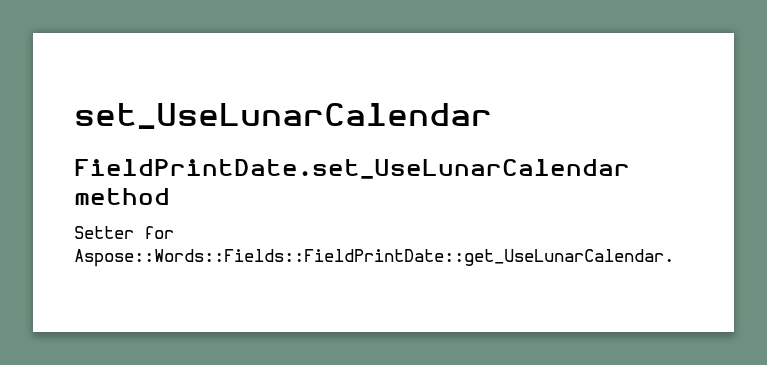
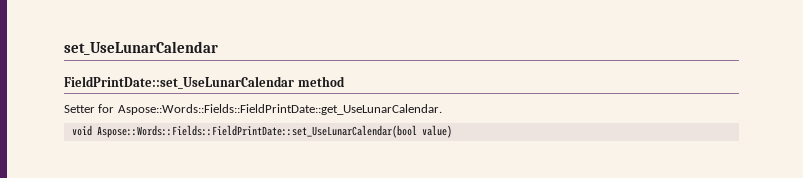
- FieldPrintDate.set_UseLunarCalendar method
+ FieldPrintDate::set_UseLunarCalendar method
+ void Aspose::Words::Fields::FieldPrintDate::set_UseLunarCalendar(bool value)

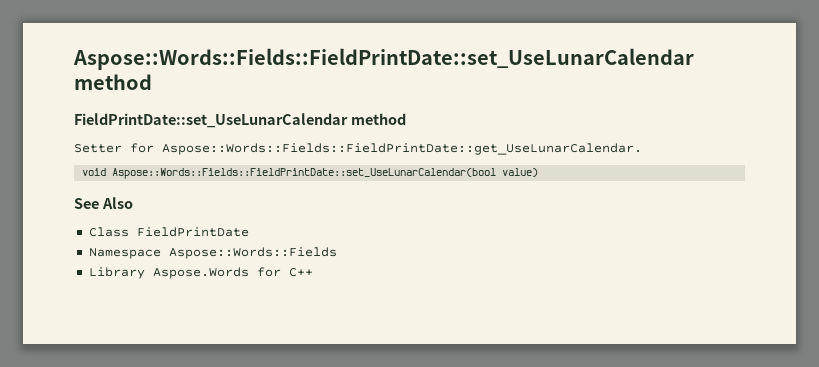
- set_UseLunarCalendar
+ Aspose::Words::Fields::FieldPrintDate::set_UseLunarCalendar method
+ See Also
+ Class FieldPrintDate
+ Namespace Aspose::Words::Fields
+ Library Aspose.Words for C++

